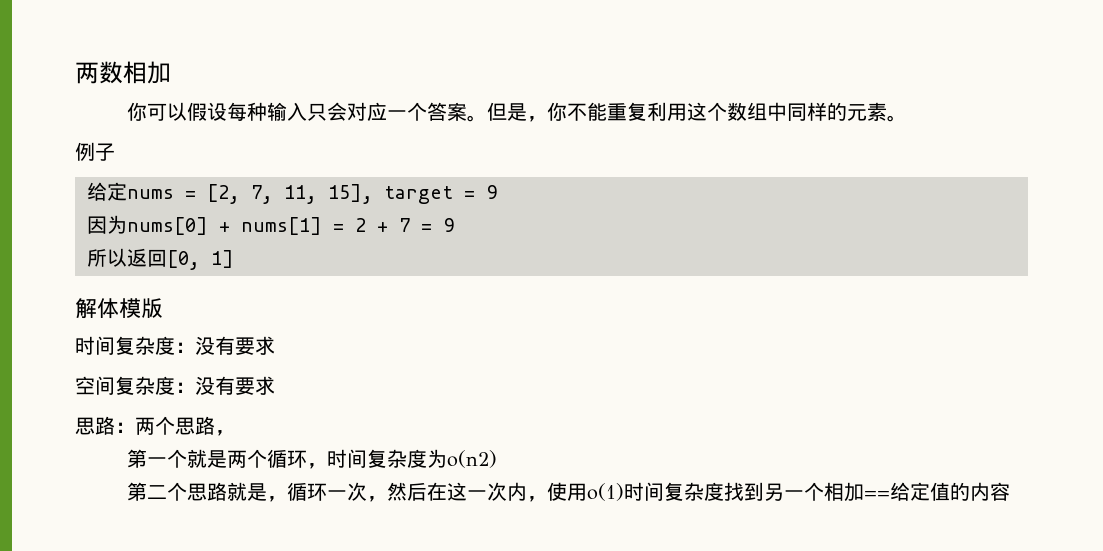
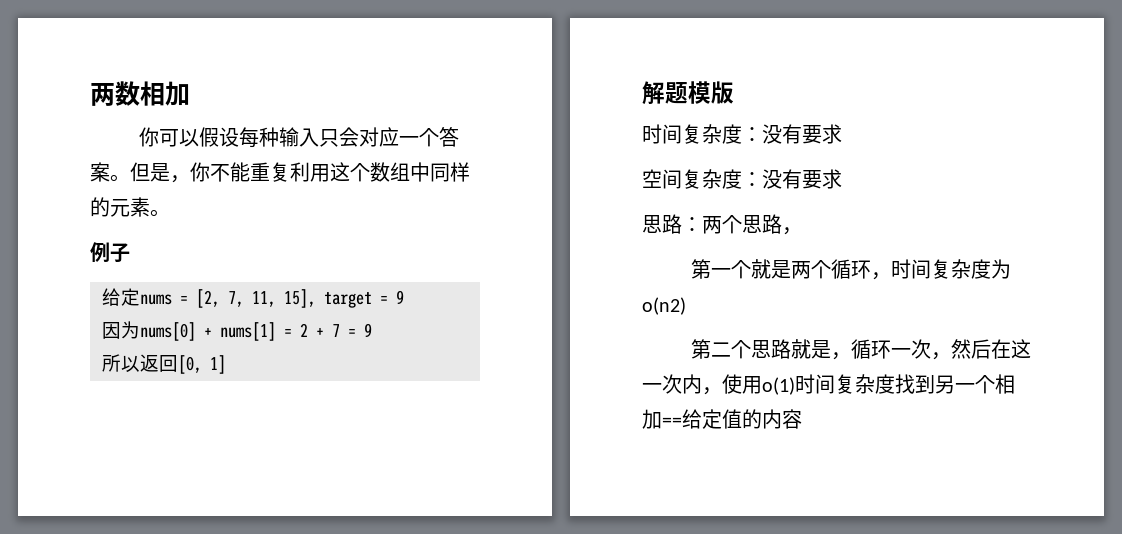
- 解体模版
+ 解题模版

